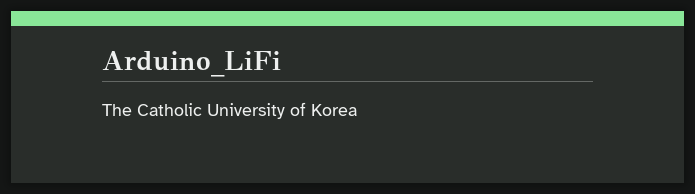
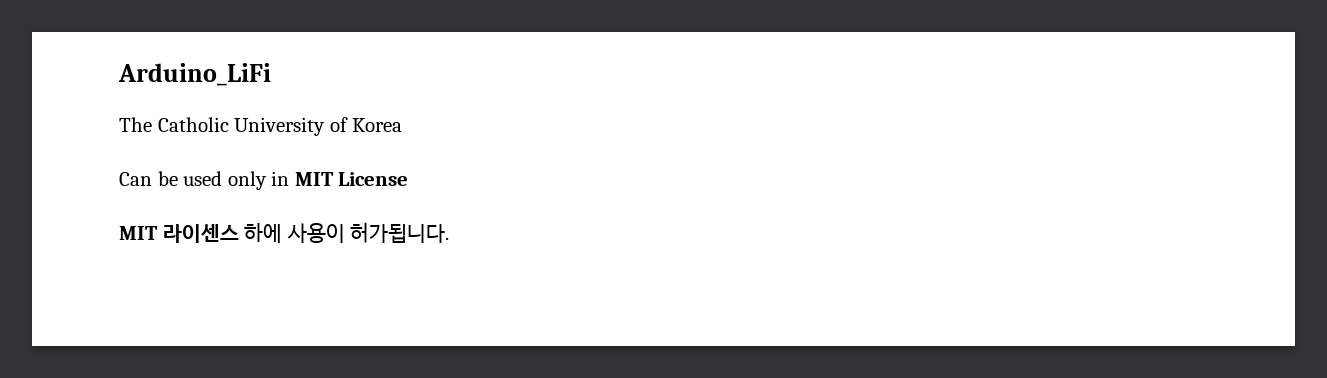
+ Can be used only in MIT License
+ MIT 라이센스 하에 사용이 허가됩니다.

